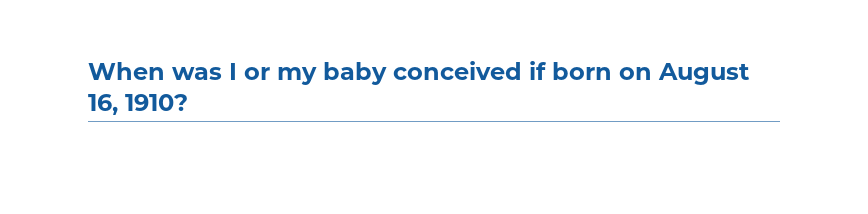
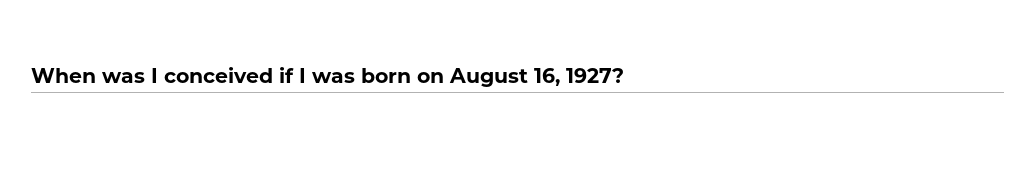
- When was I or my baby conceived if born on August 16, 1910?
+ When was I conceived if I was born on August 16, 1927?

